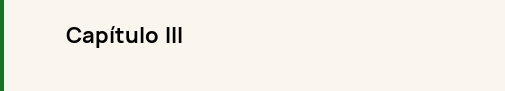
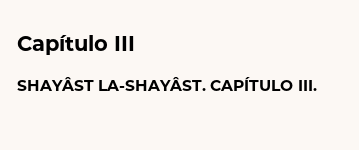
+ SHAYÂST LA-SHAYÂST. CAPÍTULO III.

